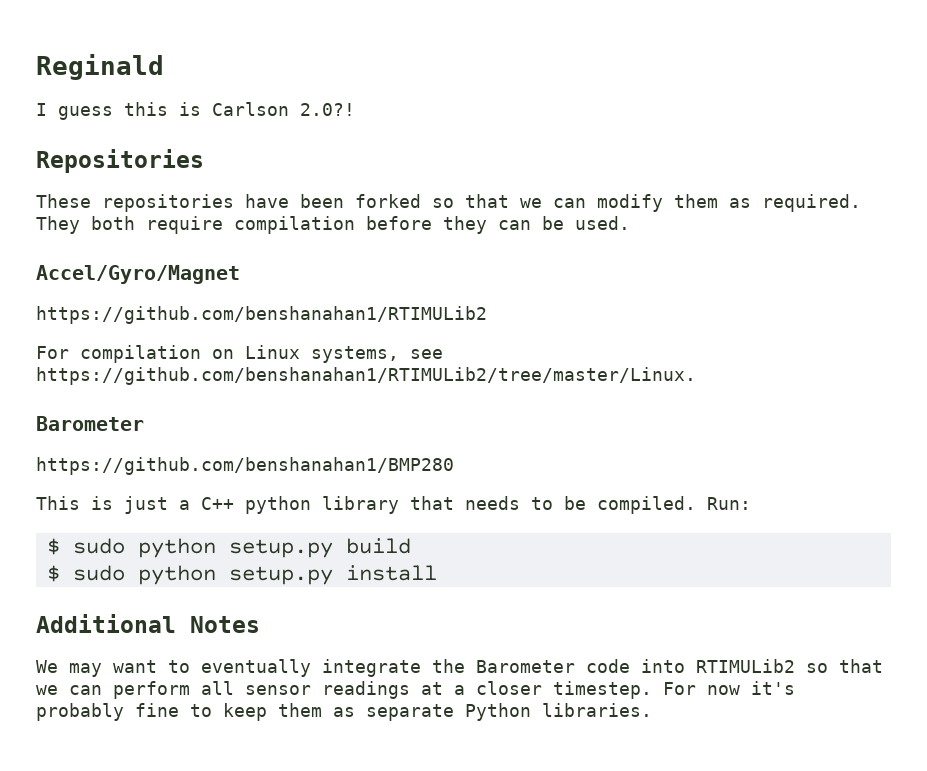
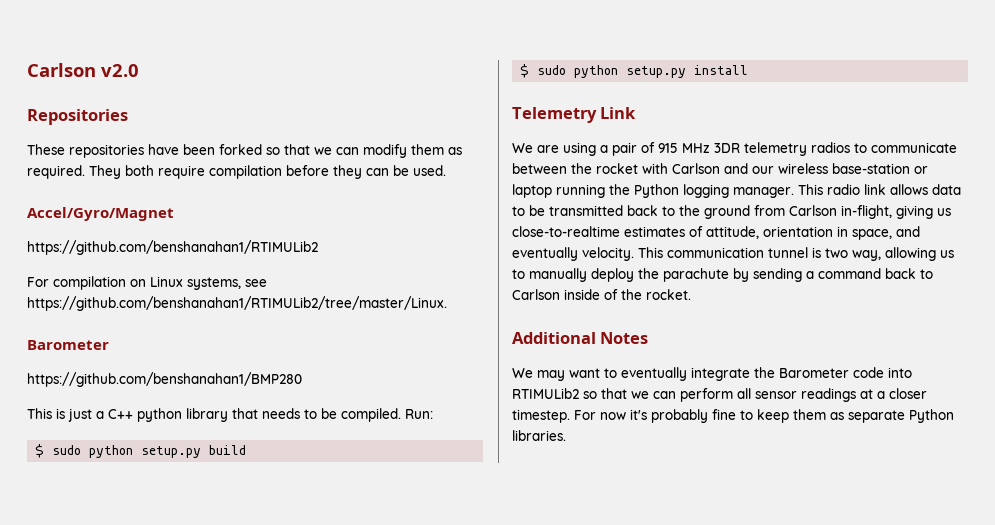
- Reginald
- I guess this is Carlson 2.0?!
+ Carlson v2.0
+ Telemetry Link
+ We are using a pair of 915 MHz 3DR telemetry radios to communicate between the rocket with Carlson and our wireless base-station or laptop running the Python logging manager. This radio link allows data to be transmitted back to the ground from Carlson in-flight, giving us close-to-realtime estimates of attitude, orientation in space, and eventually velocity. This communication tunnel is two way, allowing us to manually deploy the parachute by sending a command back to Carlson inside of the rocket.

